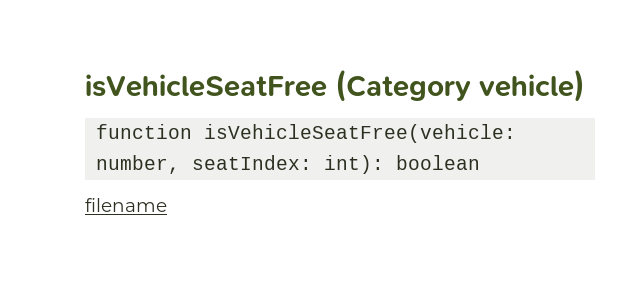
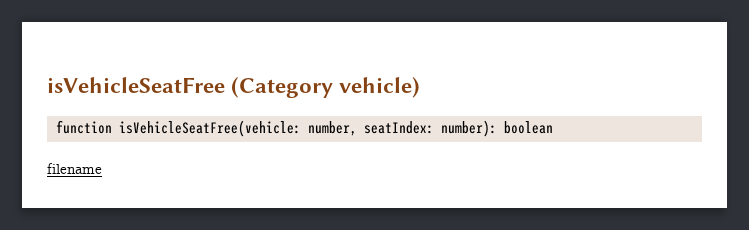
- function isVehicleSeatFree(vehicle: number, seatIndex: int): boolean
+ function isVehicleSeatFree(vehicle: number, seatIndex: number): boolean

